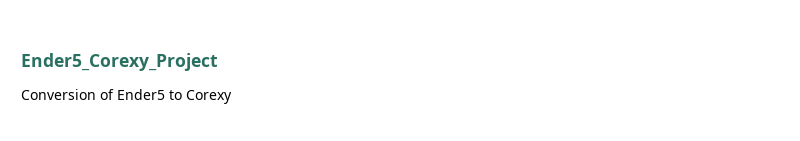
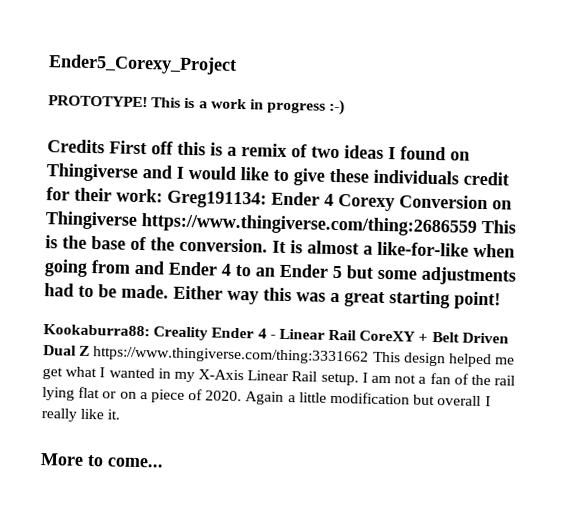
- Conversion of Ender5 to Corexy
+ PROTOTYPE! This is a work in progress :-)
+ Credits First off this is a remix of two ideas I found on Thingiverse and I would like to give these individuals credit for their work: Greg191134: Ender 4 Corexy Conversion on Thingiverse https://www.thingiverse.com/thing:2686559 This is the base of the conversion. It is almost a like-for-like when going from and Ender 4 to an Ender 5 but some adjustments had to be made. Either way this was a great starting point!
+ Kookaburra88: Creality Ender 4 - Linear Rail CoreXY + Belt Driven Dual Z https://www.thingiverse.com/thing:3331662 This design helped me get what I wanted in my X-Axis Linear Rail setup. I am not a fan of the rail lying flat or on a piece of 2020. Again a little modification but overall I really like it.
+ More to come...

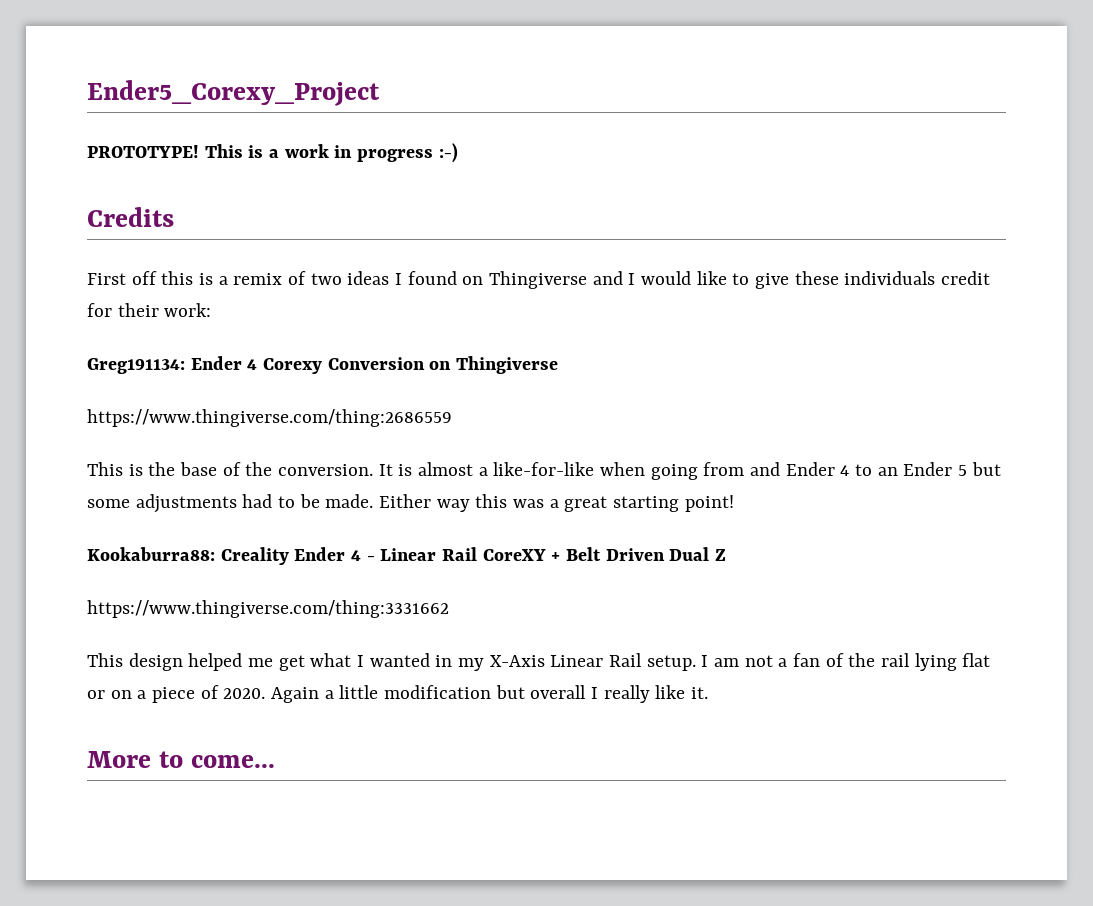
- Credits First off this is a remix of two ideas I found on Thingiverse and I would like to give these individuals credit for their work: Greg191134: Ender 4 Corexy Conversion on Thingiverse https://www.thingiverse.com/thing:2686559 This is the base of the conversion.
+ Credits
+ First off this is a remix of two ideas I found on Thingiverse and I would like to give these individuals credit for their work:
+ Greg191134: Ender 4 Corexy Conversion on Thingiverse
+ https://www.thingiverse.com/thing:2686559
+ This is the base of the conversion.
- Kookaburra88: Creality Ender 4 - Linear Rail CoreXY + Belt Driven Dual Z https://www.thingiverse.com/thing:3331662 This design helped me get what I wanted in my X-Axis Linear Rail setup.
+ Kookaburra88: Creality Ender 4 - Linear Rail CoreXY + Belt Driven Dual Z
+ https://www.thingiverse.com/thing:3331662
+ This design helped me get what I wanted in my X-Axis Linear Rail setup.

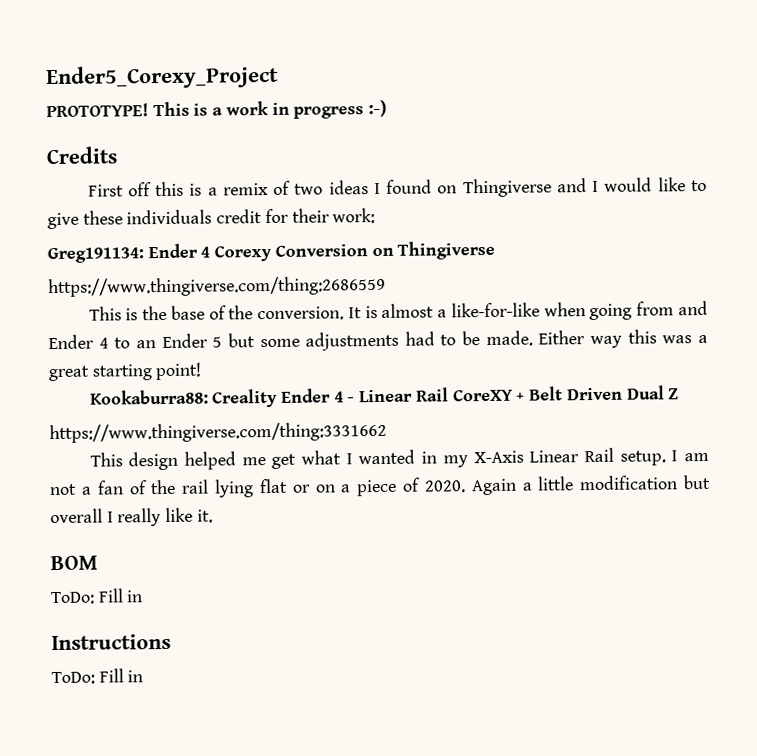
- More to come...
+ BOM
+ ToDo: Fill in
+ Instructions
+ ToDo: Fill in

